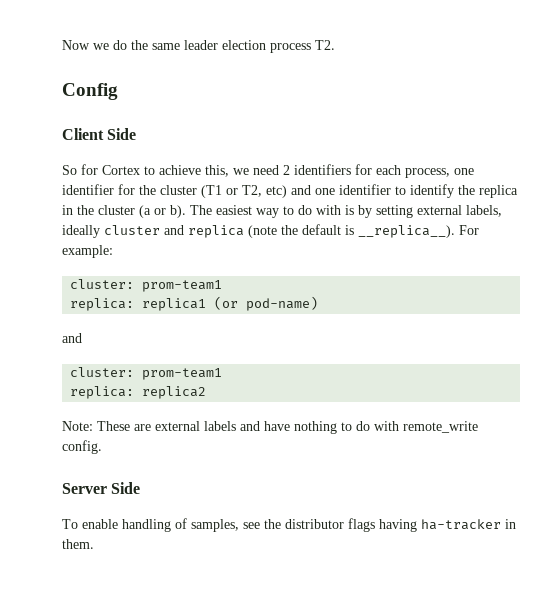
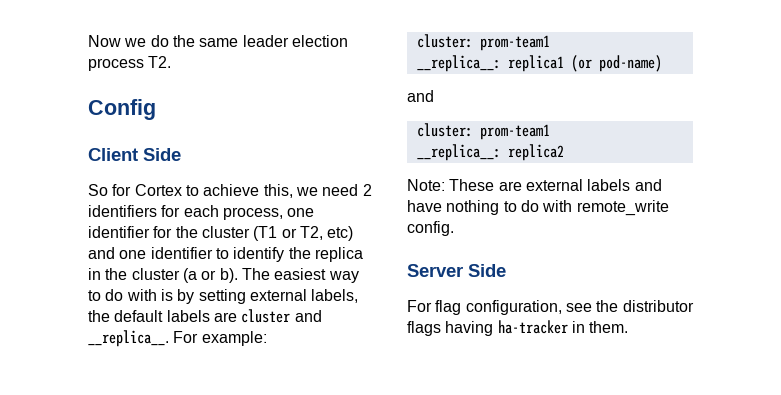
- The easiest way to do with is by setting external labels, ideally cluster and replica (note the default is __replica__).
+ The easiest way to do with is by setting external labels, the default labels are cluster and __replica__.
- replica: replica1 (or pod-name)
+ __replica__: replica1 (or pod-name)
- replica: replica2
+ __replica__: replica2
- To enable handling of samples, see the distributor flags having ha-tracker in them.
+ For flag configuration, see the distributor flags having ha-tracker in them.

